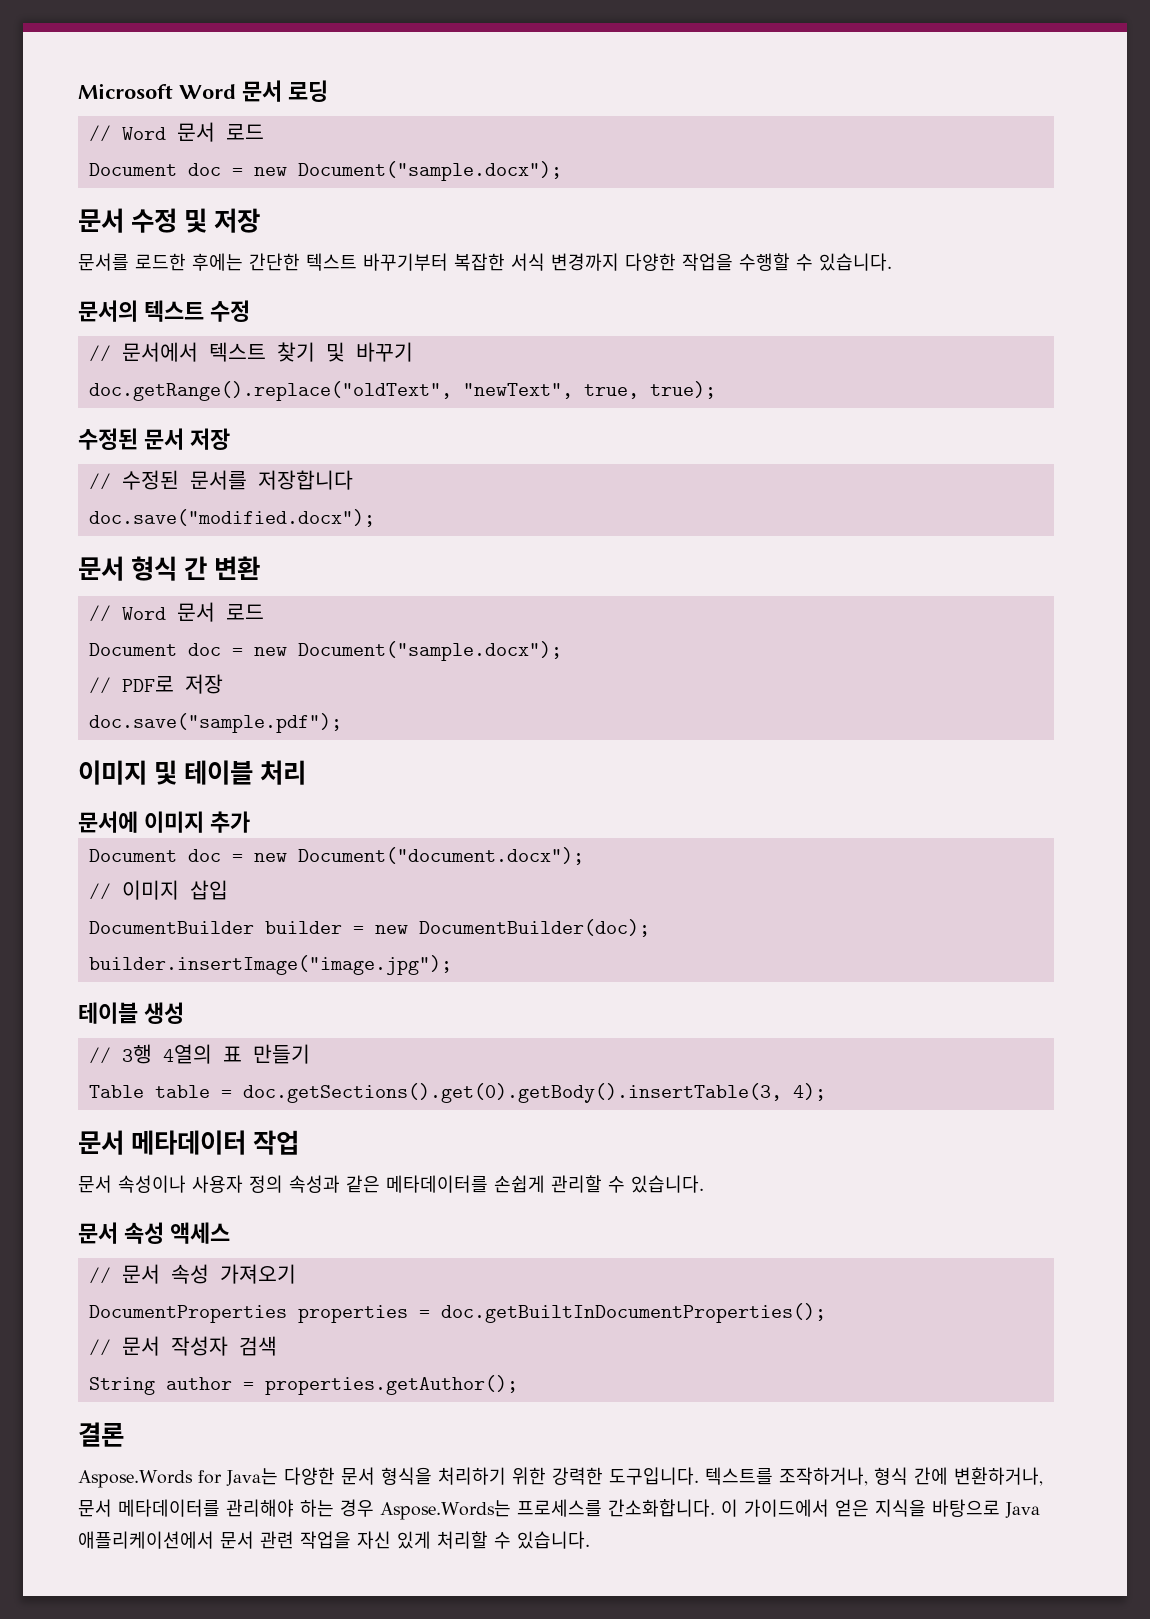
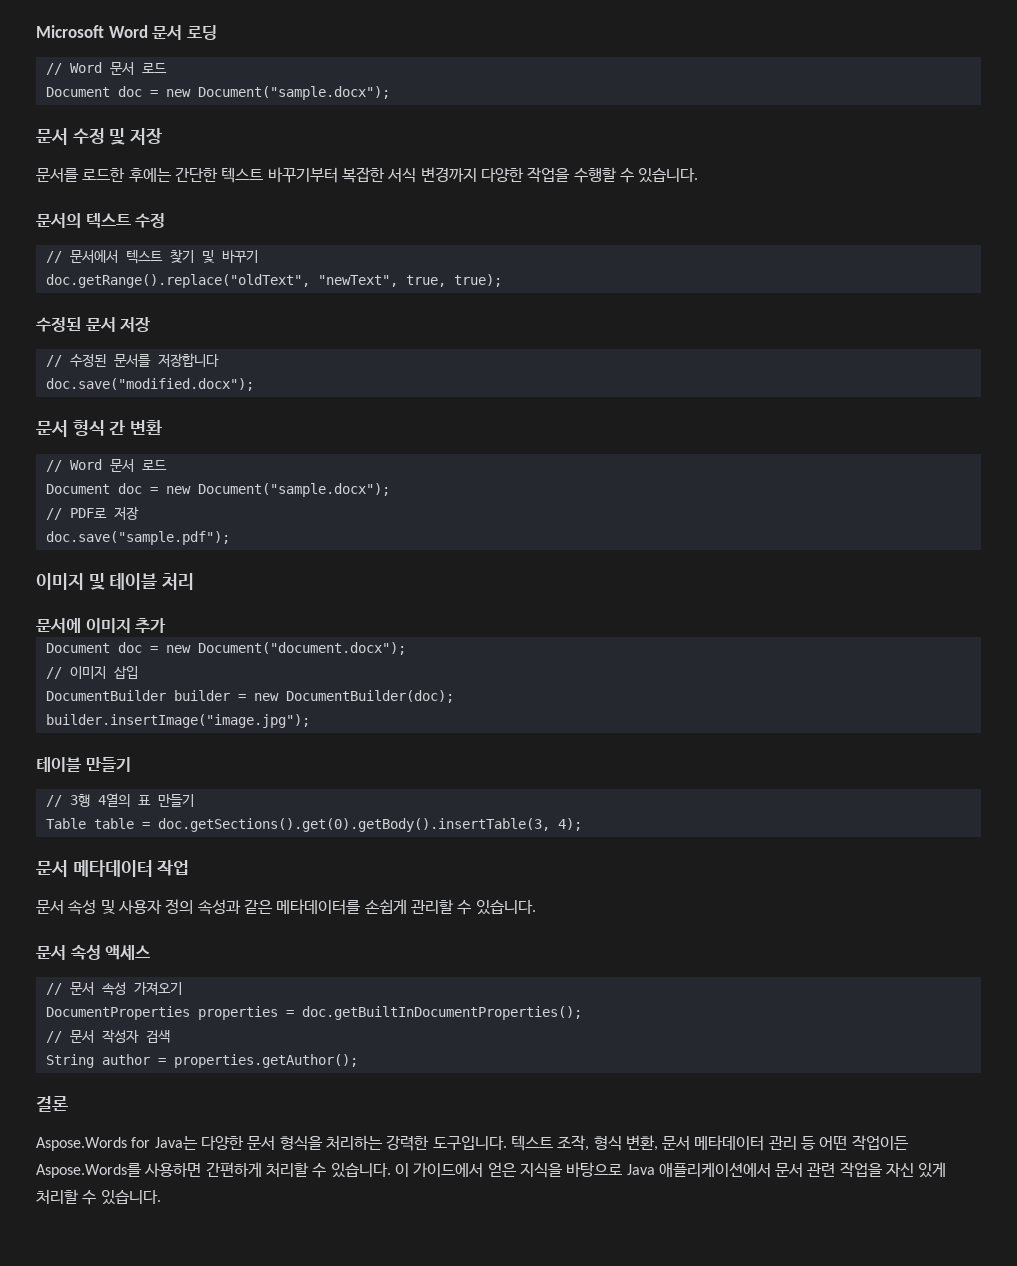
- 테이블 생성
+ 테이블 만들기
- 문서 속성이나 사용자 정의 속성과 같은 메타데이터를 손쉽게 관리할 수 있습니다.
+ 문서 속성 및 사용자 정의 속성과 같은 메타데이터를 손쉽게 관리할 수 있습니다.
- Aspose.Words for Java는 다양한 문서 형식을 처리하기 위한 강력한 도구입니다. 텍스트를 조작하거나, 형식 간에 변환하거나, 문서 메타데이터를 관리해야 하는 경우 Aspose.Words는 프로세스를 간소화합니다.
+ Aspose.Words for Java는 다양한 문서 형식을 처리하는 강력한 도구입니다. 텍스트 조작, 형식 변환, 문서 메타데이터 관리 등 어떤 작업이든 Aspose.Words를 사용하면 간편하게 처리할 수 있습니다.

